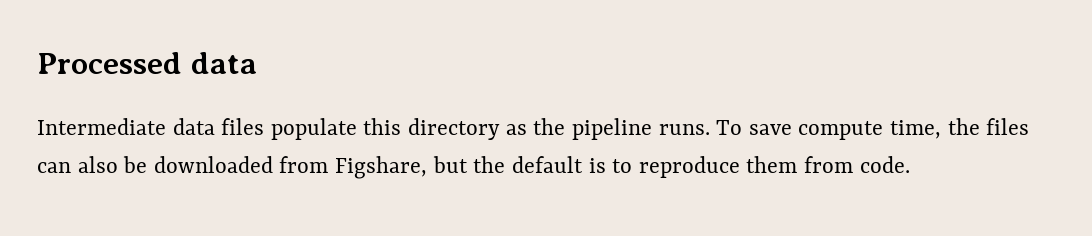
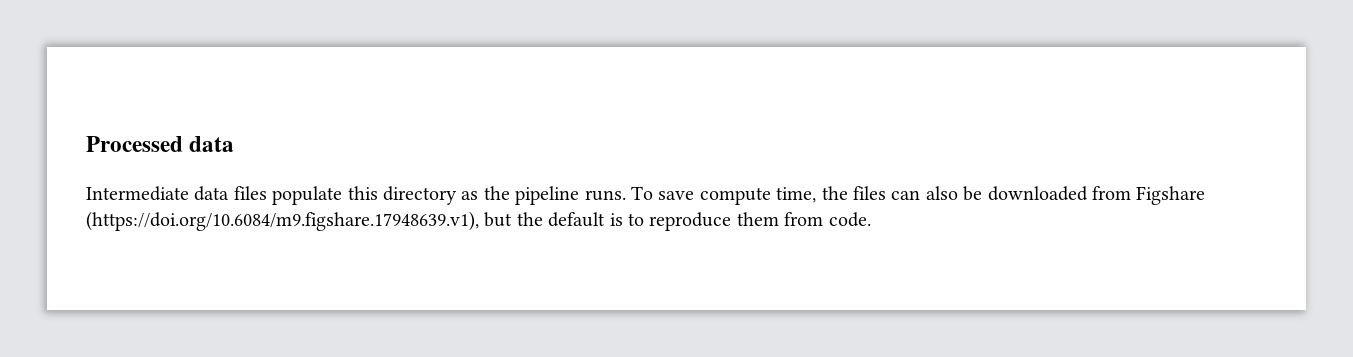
- To save compute time, the files can also be downloaded from Figshare, but the default is to reproduce them from code.
+ To save compute time, the files can also be downloaded from Figshare (https://doi.org/10.6084/m9.figshare.17948639.v1), but the default is to reproduce them from code.

